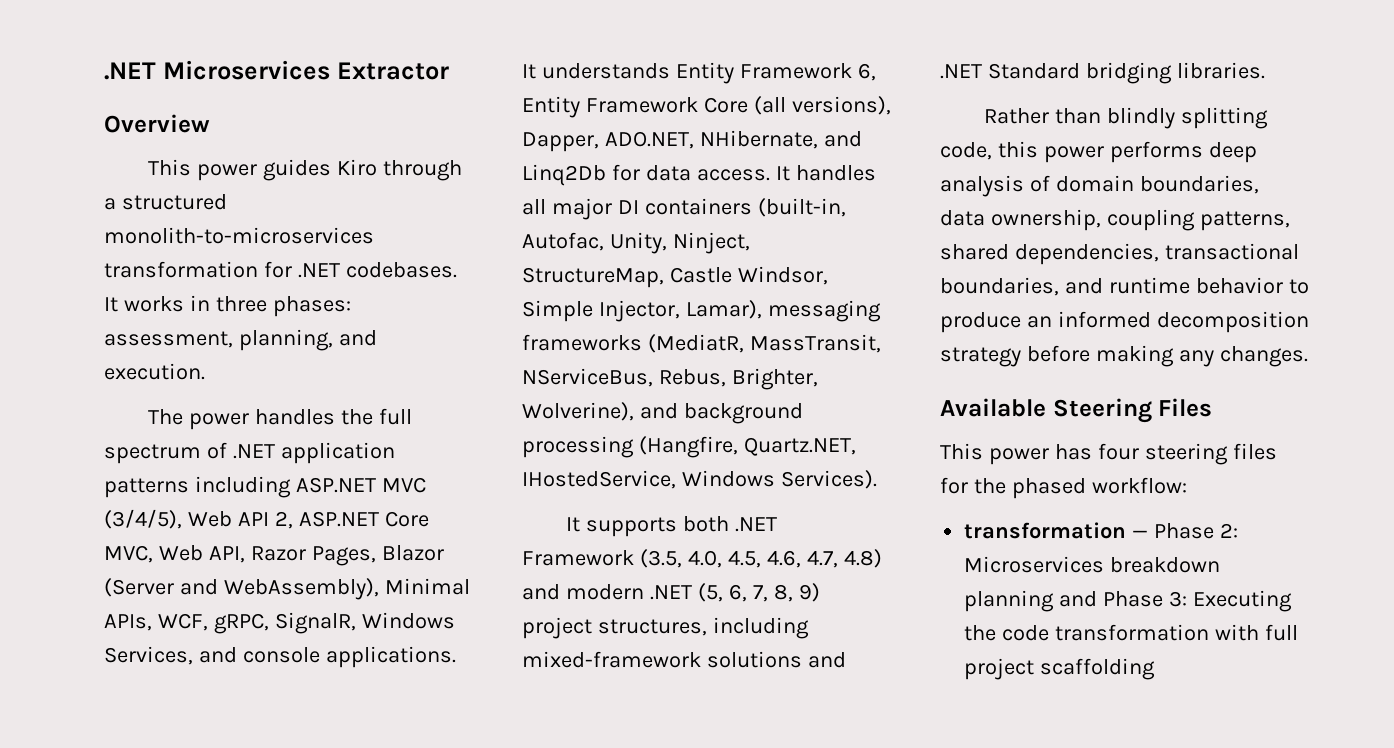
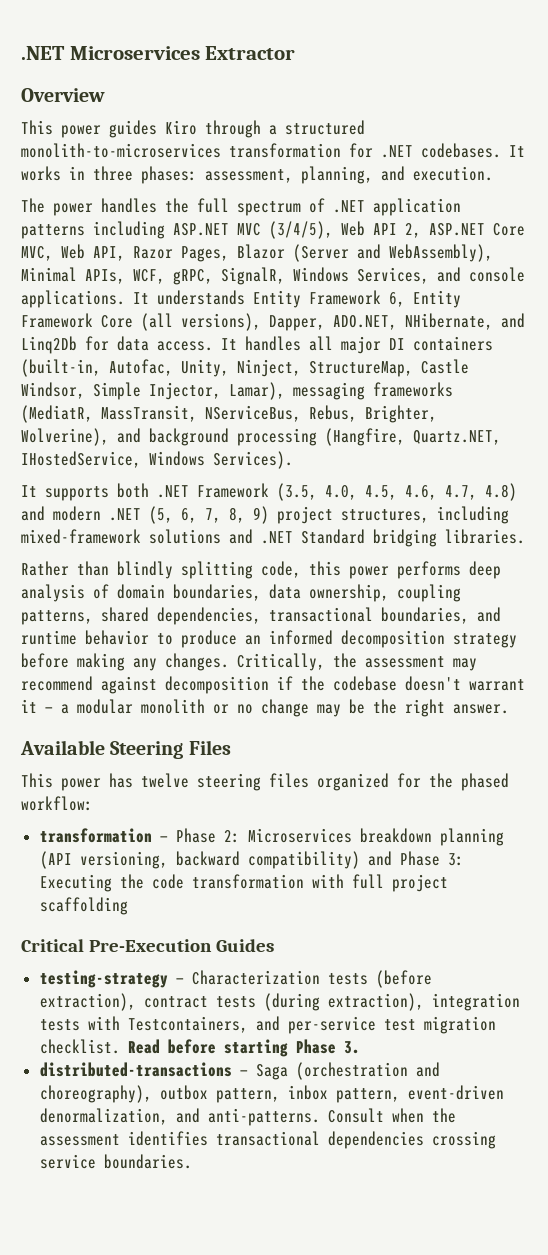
+ Critically, the assessment may recommend against decomposition if the codebase doesn't warrant it — a modular monolith or no change may be the right answer.
- This power has four steering files for the phased workflow:
+ This power has twelve steering files organized for the phased workflow:
- transformation — Phase 2: Microservices breakdown planning and Phase 3: Executing the code transformation with full project scaffolding
+ transformation — Phase 2: Microservices breakdown planning (API versioning, backward compatibility) and Phase 3: Executing the code transformation with full project scaffolding
+ Critical Pre-Execution Guides
+ testing-strategy — Characterization tests (before extraction), contract tests (during extraction), integration tests with Testcontainers, and per-service test migration checklist. Read before starting Phase 3.
+ distributed-transactions — Saga (orchestration and choreography), outbox pattern, inbox pattern, event-driven denormalization, and anti-patterns. Consult when the assessment identifies transactional dependencies crossing service boundaries.

